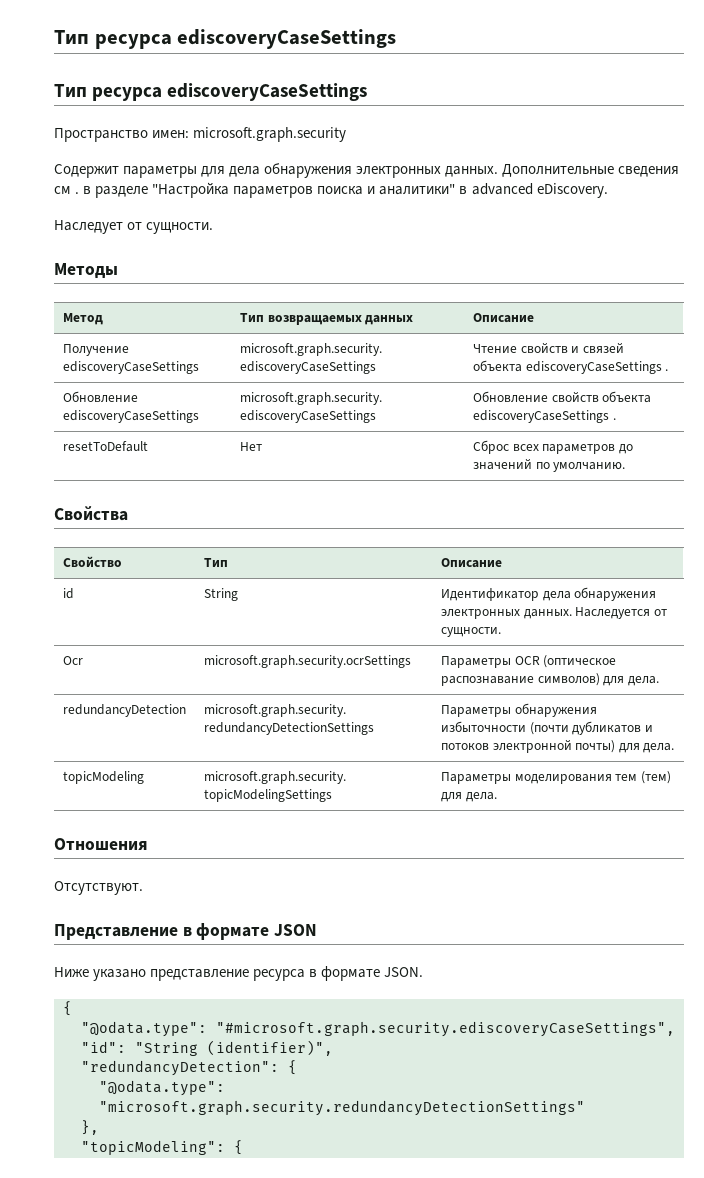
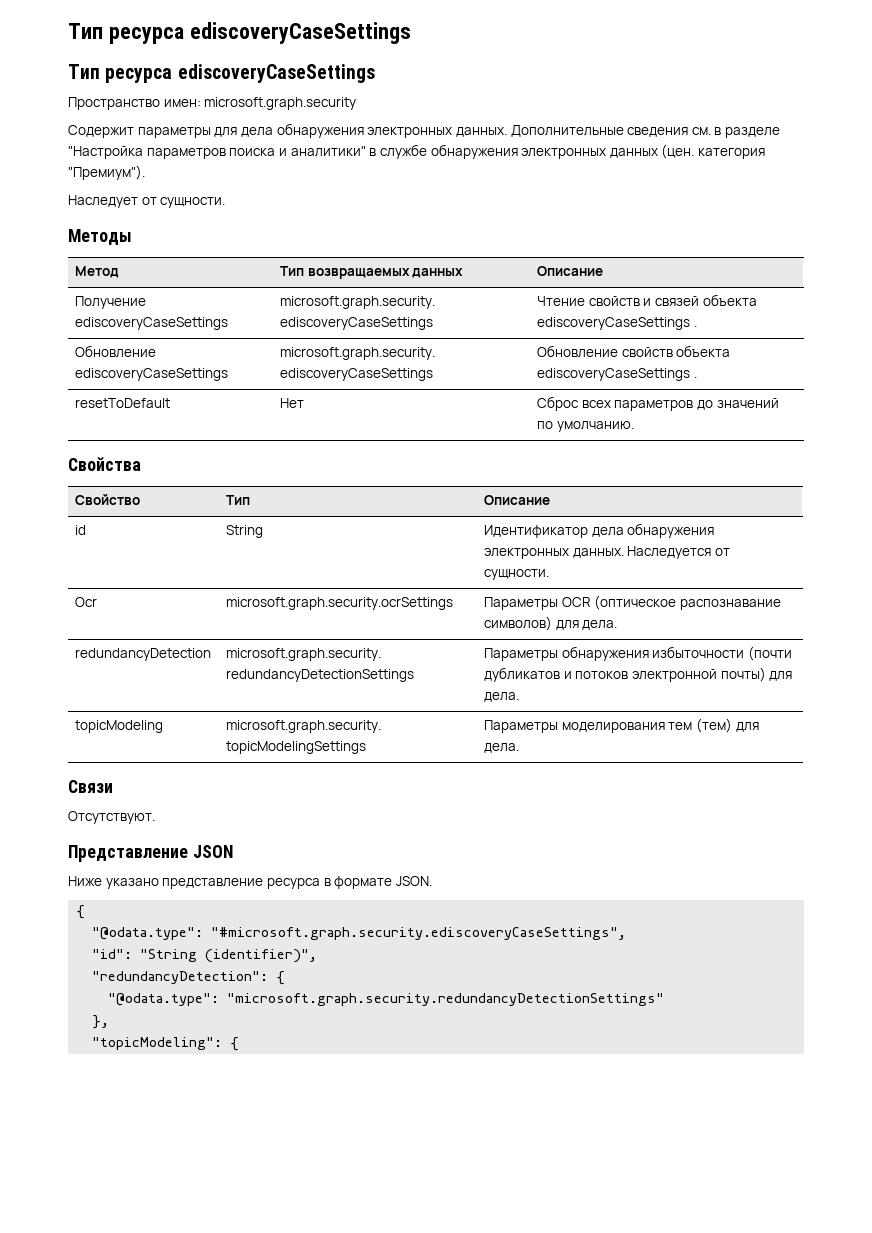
- Дополнительные сведения см . в разделе "Настройка параметров поиска и аналитики" в advanced eDiscovery.
+ Дополнительные сведения см. в разделе "Настройка параметров поиска и аналитики" в службе обнаружения электронных данных (цен. категория "Премиум").
- Отношения
+ Связи
- Представление в формате JSON
+ Представление JSON

